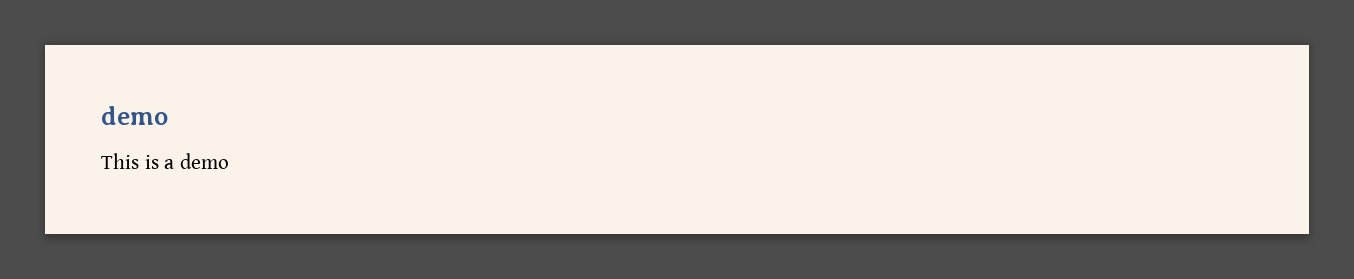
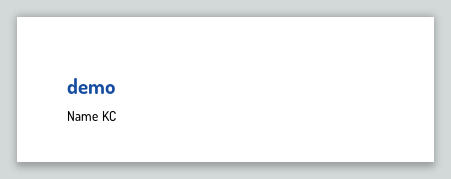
- This is a demo
+ Name KC

